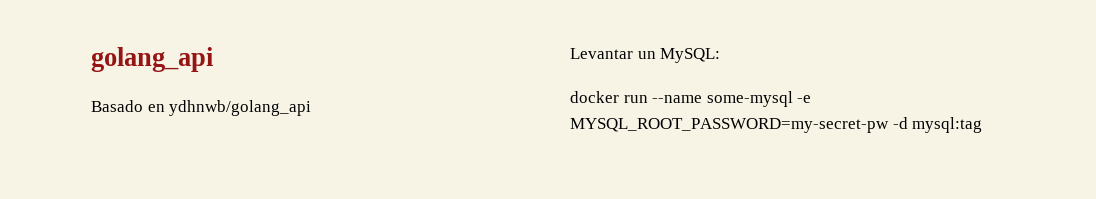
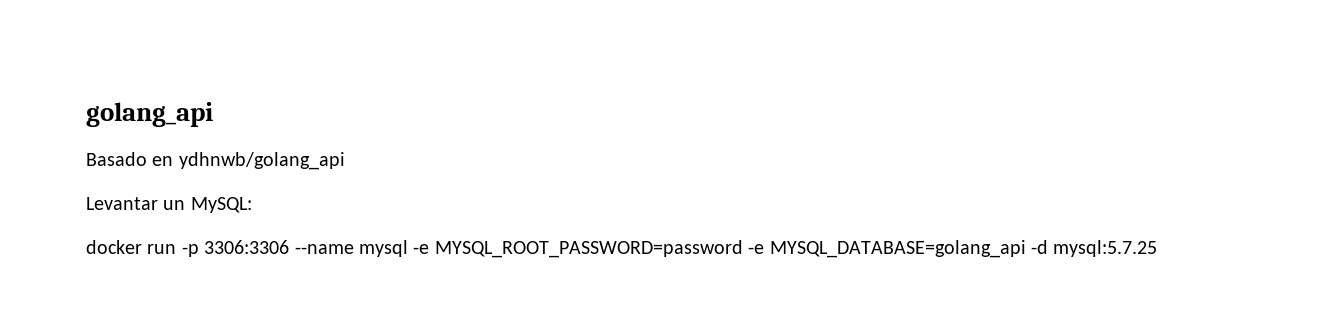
- docker run --name some-mysql -e MYSQL_ROOT_PASSWORD=my-secret-pw -d mysql:tag
+ docker run -p 3306:3306 --name mysql -e MYSQL_ROOT_PASSWORD=password -e MYSQL_DATABASE=golang_api -d mysql:5.7.25

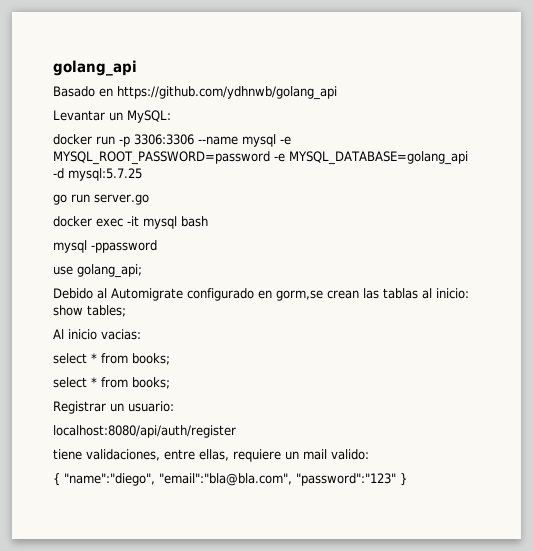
- Basado en ydhnwb/golang_api
+ Basado en https://github.com/ydhnwb/golang_api
+ go run server.go
+ docker exec -it mysql bash
+ mysql -ppassword
+ use golang_api;
+ Debido al Automigrate configurado en gorm,se crean las tablas al inicio: show tables;
+ Al inicio vacias:
+ select * from books;
+ select * from books;
+ Registrar un usuario:
+ localhost:8080/api/auth/register
+ tiene validaciones, entre ellas, requiere un mail valido:
+ { "name":"diego", "email":"bla@bla.com", "password":"123" }

